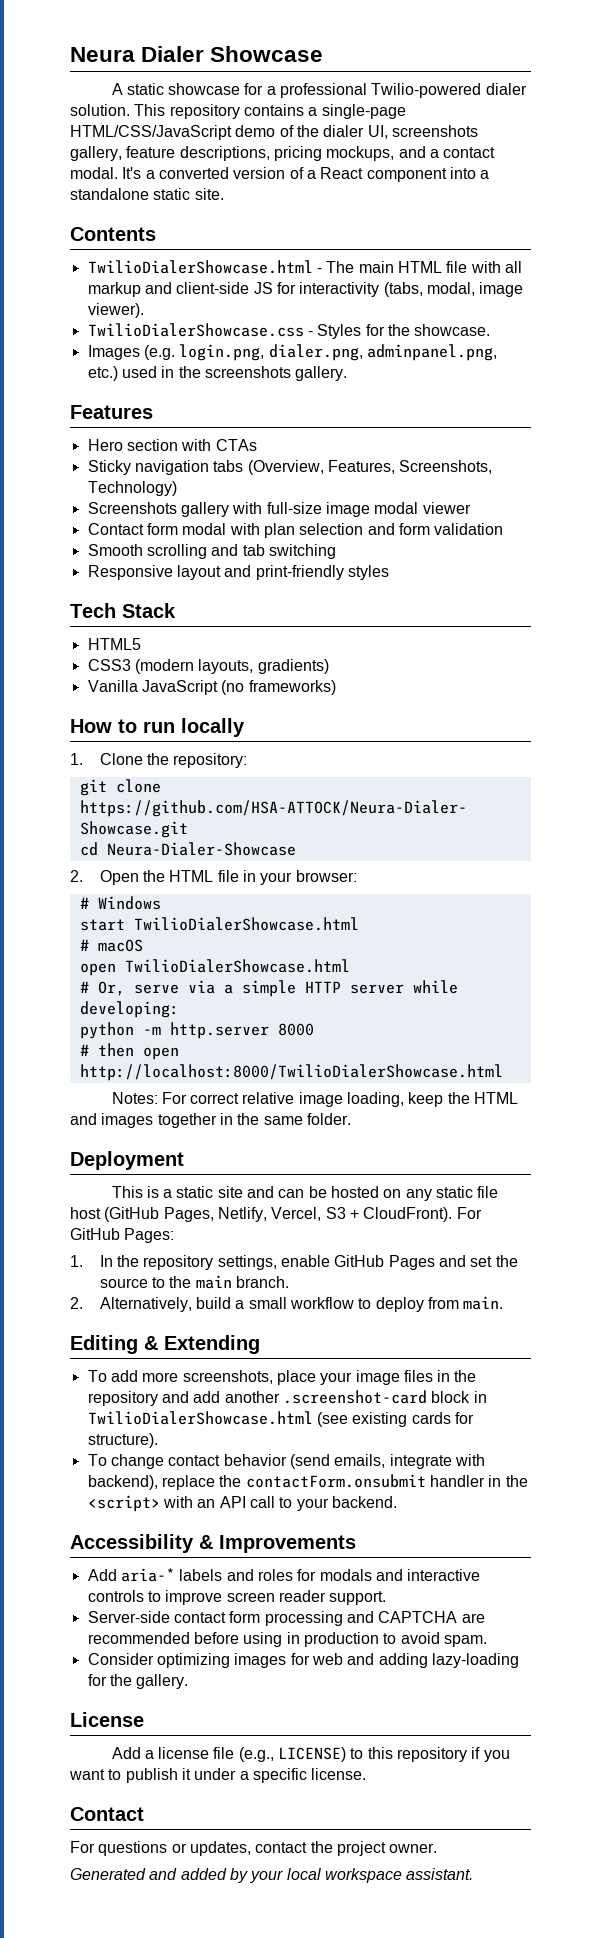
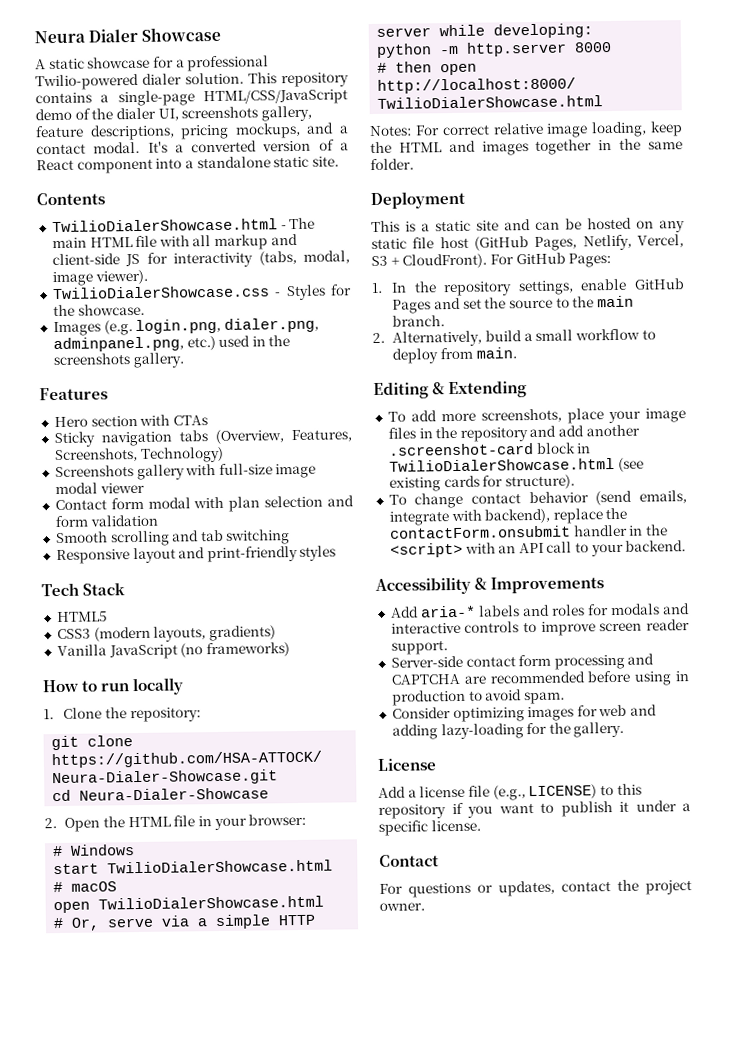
- Generated and added by your local workspace assistant.

